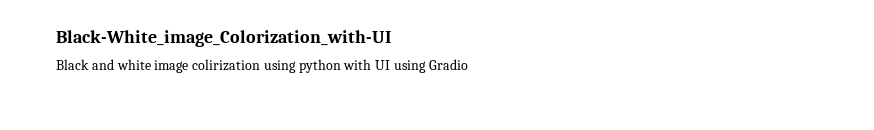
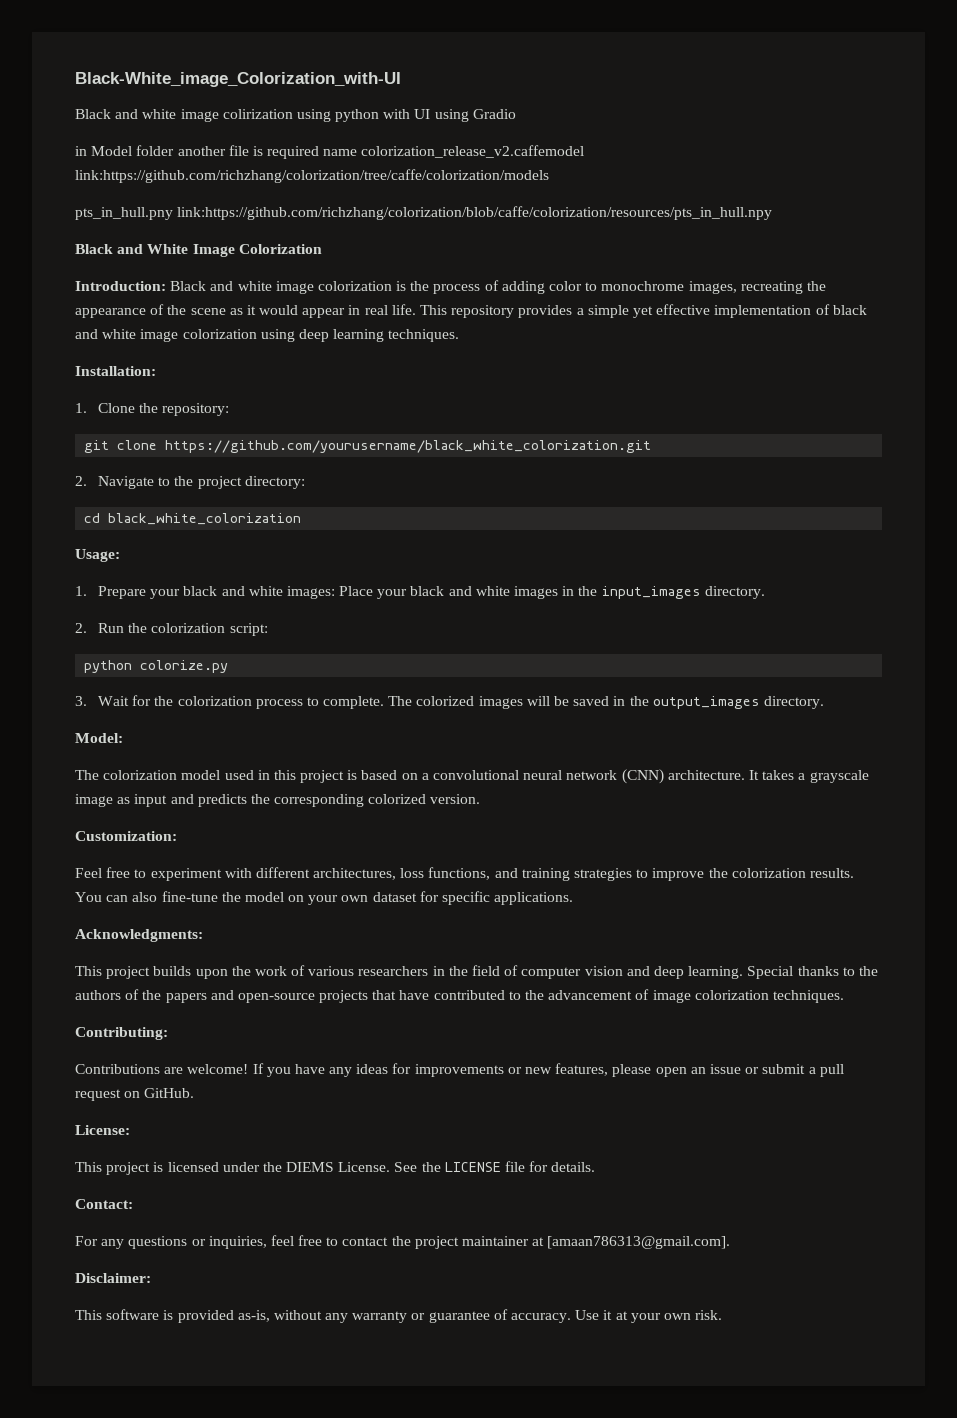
+ in Model folder another file is required name colorization_release_v2.caffemodel link:https://github.com/richzhang/colorization/tree/caffe/colorization/models
+ pts_in_hull.pny link:https://github.com/richzhang/colorization/blob/caffe/colorization/resources/pts_in_hull.npy
+ Black and White Image Colorization
+ Introduction: Black and white image colorization is the process of adding color to monochrome images, recreating the appearance of the scene as it would appear in real life. This repository provides a simple yet effective implementation of black and white image colorization using deep learning techniques.
+ Installation:
+ 1. Clone the repository:
+ git clone https://github.com/yourusername/black_white_colorization.git
+ 2. Navigate to the project directory:
+ cd black_white_colorization
+ Usage:
+ 1. Prepare your black and white images: Place your black and white images in the input_images directory.
+ 2. Run the colorization script:
+ python colorize.py
+ 3. Wait for the colorization process to complete. The colorized images will be saved in the output_images directory.
+ Model:
+ The colorization model used in this project is based on a convolutional neural network (CNN) architecture. It takes a grayscale image as input and predicts the corresponding colorized version.
+ Customization:
+ Feel free to experiment with different architectures, loss functions, and training strategies to improve the colorization results. You can also fine-tune the model on your own dataset for specific applications.
+ Acknowledgments:
+ This project builds upon the work of various researchers in the field of computer vision and deep learning. Special thanks to the authors of the papers and open-source projects that have contributed to the advancement of image colorization techniques.
+ Contributing:
+ Contributions are welcome! If you have any ideas for improvements or new features, please open an issue or submit a pull request on GitHub.
+ License:
+ This project is licensed under the DIEMS License. See the LICENSE file for details.
+ Contact:
+ For any questions or inquiries, feel free to contact the project maintainer at [amaan786313@gmail.com].
+ Disclaimer:
+ This software is provided as-is, without any warranty or guarantee of accuracy. Use it at your own risk.

